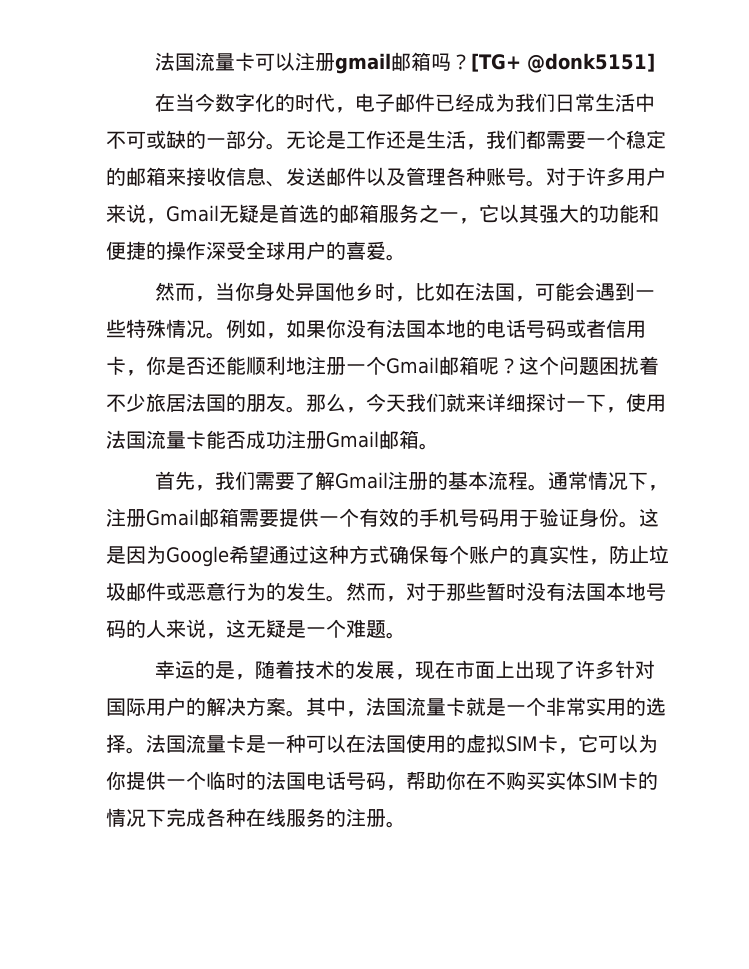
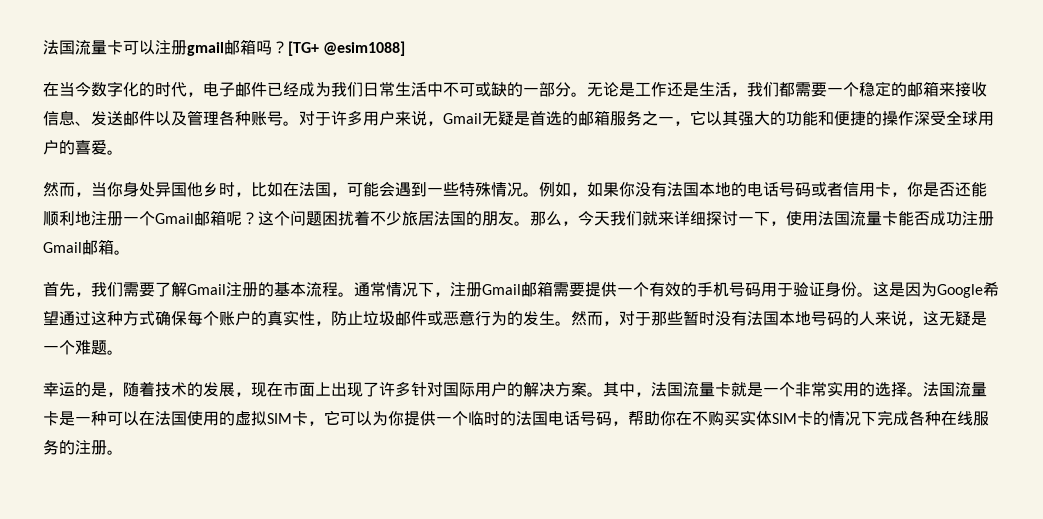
- [TG+ @donk5151]
+ [TG+ @esim1088]

